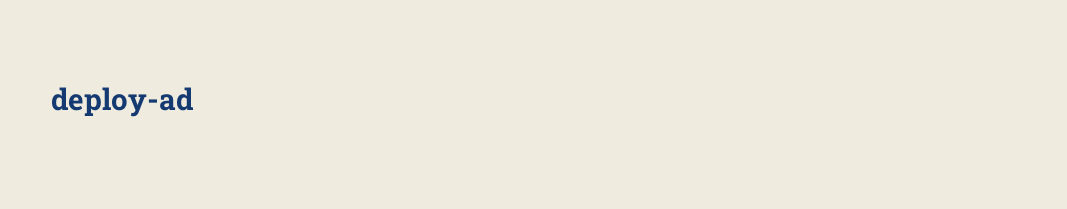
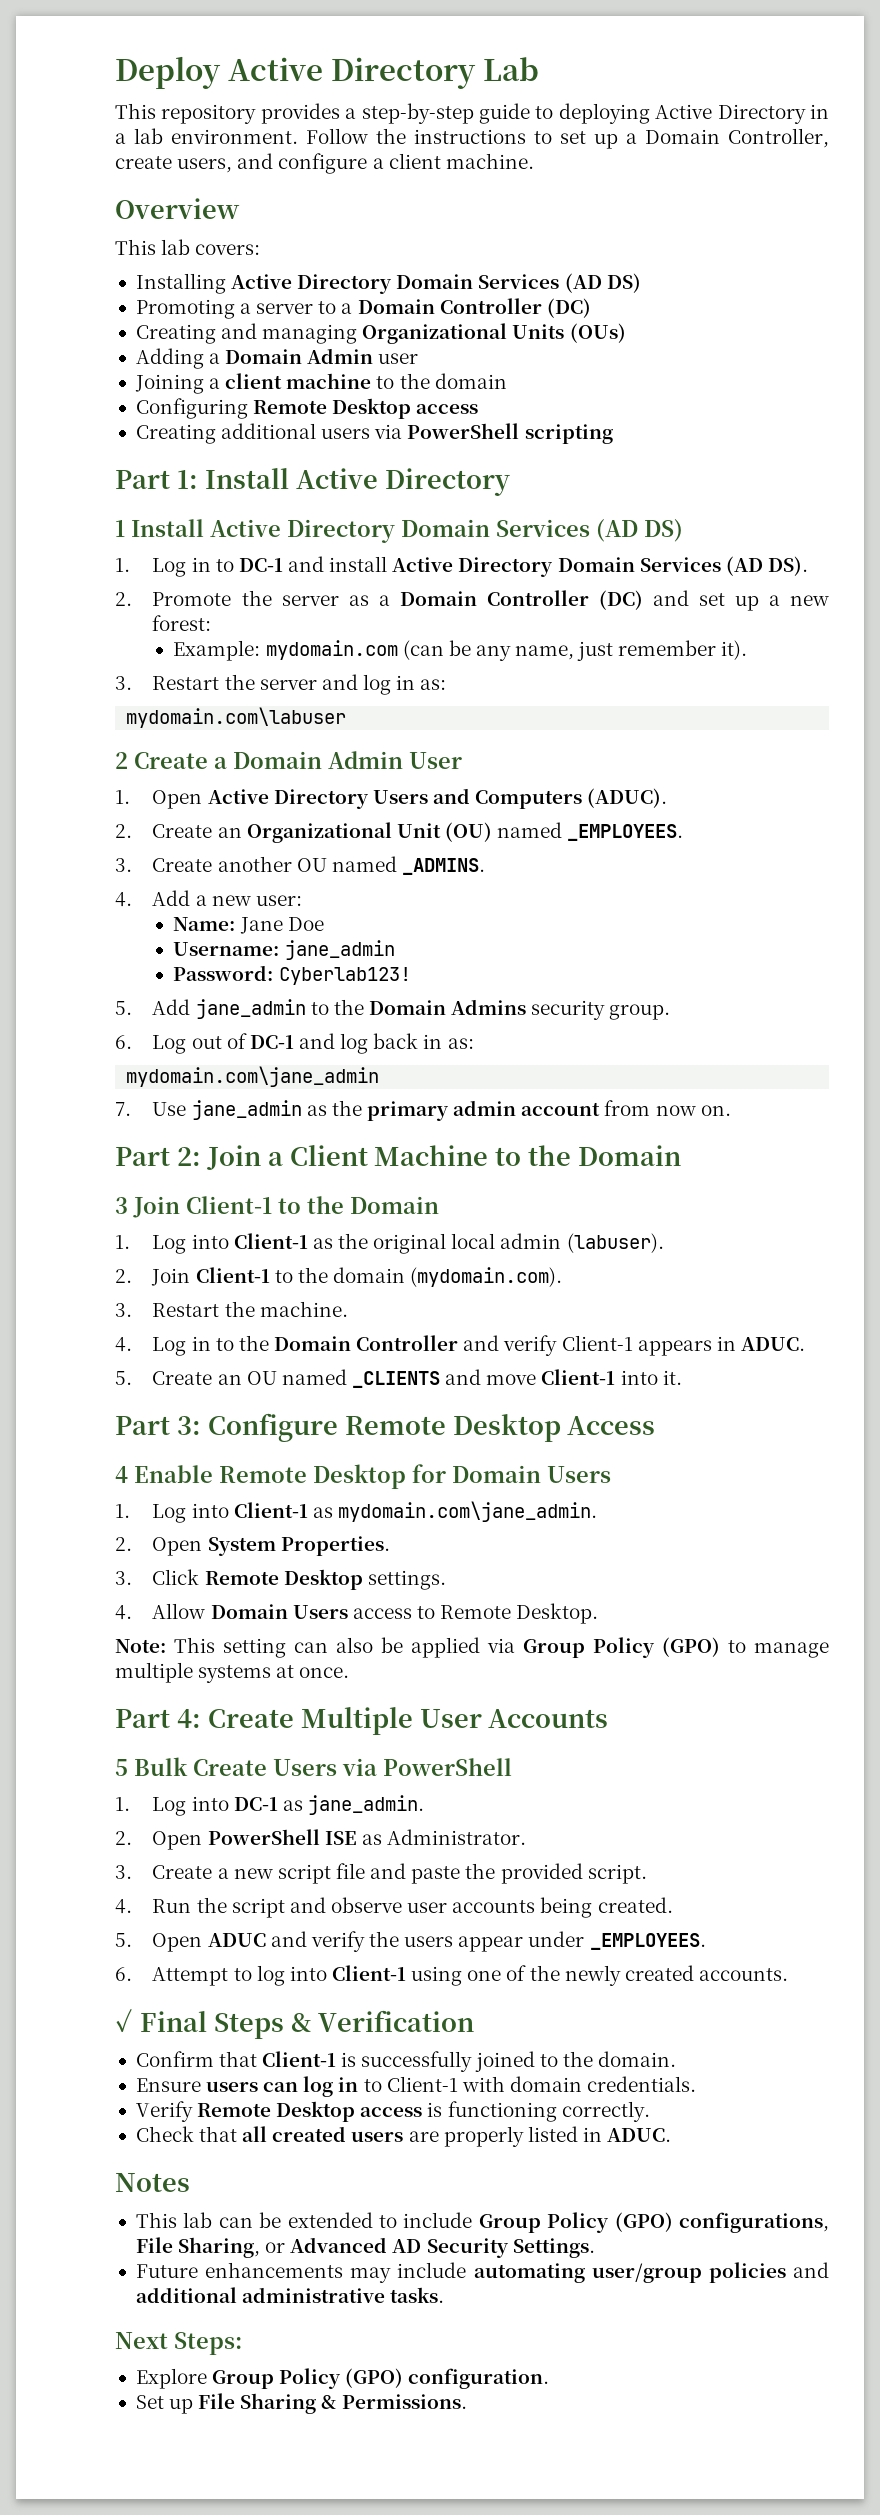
- deploy-ad
+ Deploy Active Directory Lab
+ This repository provides a step-by-step guide to deploying Active Directory in a lab environment. Follow the instructions to set up a Domain Controller, create users, and configure a client machine.
+ Overview
+ This lab covers:
+ Installing Active Directory Domain Services (AD DS)
+ Promoting a server to a Domain Controller (DC)
+ Creating and managing Organizational Units (OUs)
+ Adding a Domain Admin user
+ Joining a client machine to the domain
+ Configuring Remote Desktop access
+ Creating additional users via PowerShell scripting
+ Part 1: Install Active Directory
+ 1 Install Active Directory Domain Services (AD DS)
+ 1. Log in to DC-1 and install Active Directory Domain Services (AD DS).
+ 2. Promote the server as a Domain Controller (DC) and set up a new forest:
+ Example: mydomain.com (can be any name, just remember it).
+ 3. Restart the server and log in as:
+ mydomain.com\labuser
+ 2 Create a Domain Admin User
+ 1. Open Active Directory Users and Computers (ADUC).
+ 2. Create an Organizational Unit (OU) named _EMPLOYEES.
+ 3. Create another OU named _ADMINS.
+ 4. Add a new user:
+ Name: Jane Doe
+ Username: jane_admin
+ Password: Cyberlab123!
+ 5. Add jane_admin to the Domain Admins security group.
+ 6. Log out of DC-1 and log back in as:
+ mydomain.com\jane_admin
+ 7. Use jane_admin as the primary admin account from now on.
+ Part 2: Join a Client Machine to the Domain
+ 3 Join Client-1 to the Domain
+ 1. Log into Client-1 as the original local admin (labuser).
+ 2. Join Client-1 to the domain (mydomain.com).
+ 3. Restart the machine.
+ 4. Log in to the Domain Controller and verify Client-1 appears in ADUC.
+ 5. Create an OU named _CLIENTS and move Client-1 into it.
+ Part 3: Configure Remote Desktop Access
+ 4 Enable Remote Desktop for Domain Users
+ 1. Log into Client-1 as mydomain.com\jane_admin.
+ 2. Open System Properties.
+ 3. Click Remote Desktop settings.
+ 4. Allow Domain Users access to Remote Desktop.
+ Note: This setting can also be applied via Group Policy (GPO) to manage multiple systems at once.
+ Part 4: Create Multiple User Accounts
+ 5 Bulk Create Users via PowerShell
+ 1. Log into DC-1 as jane_admin.
+ 2. Open PowerShell ISE as Administrator.
+ 3. Create a new script file and paste the provided script.
+ 4. Run the script and observe user accounts being created.
+ 5. Open ADUC and verify the users appear under _EMPLOYEES.
+ 6. Attempt to log into Client-1 using one of the newly created accounts.
+ ✓ Final Steps & Verification
+ Confirm that Client-1 is successfully joined to the domain.
+ Ensure users can log in to Client-1 with domain credentials.
+ Verify Remote Desktop access is functioning correctly.
+ Check that all created users are properly listed in ADUC.
+ Notes
+ This lab can be extended to include Group Policy (GPO) configurations, File Sharing, or Advanced AD Security Settings.
+ Future enhancements may include automating user/group policies and additional administrative tasks.
+ Next Steps:
+ Explore Group Policy (GPO) configuration.
+ Set up File Sharing & Permissions.

